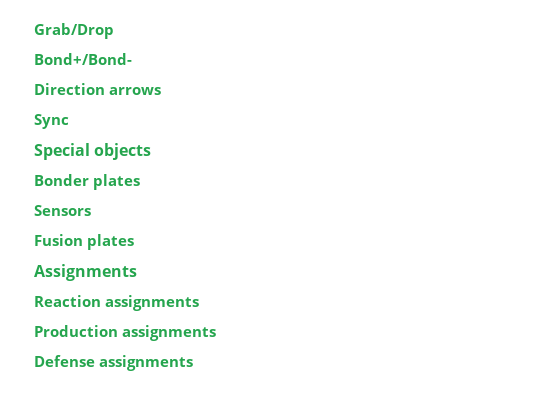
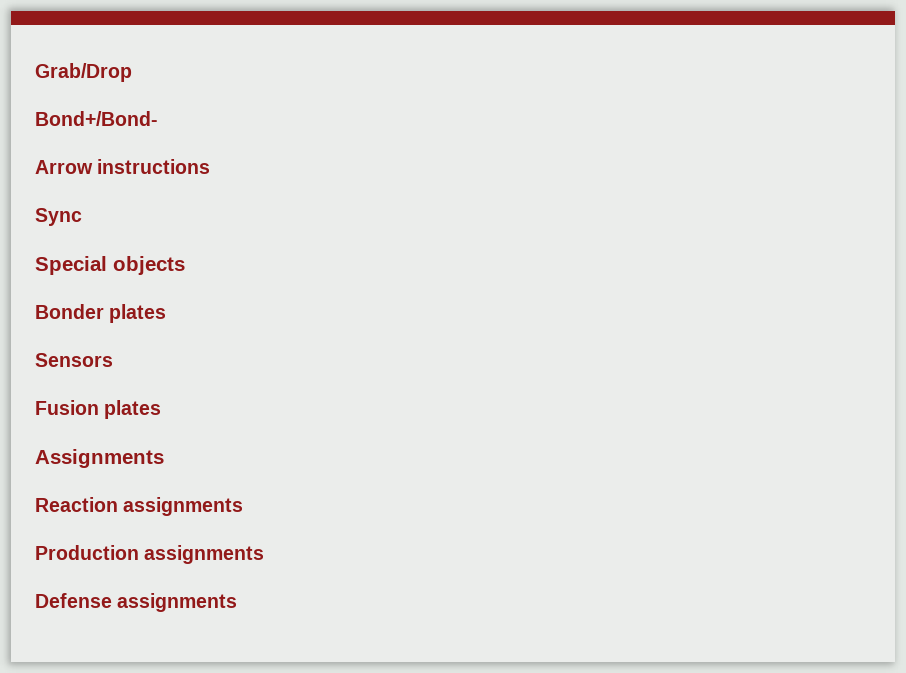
- Direction arrows
+ Arrow instructions

